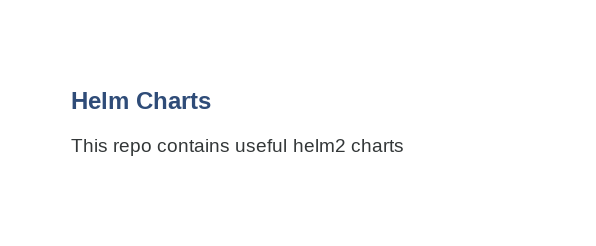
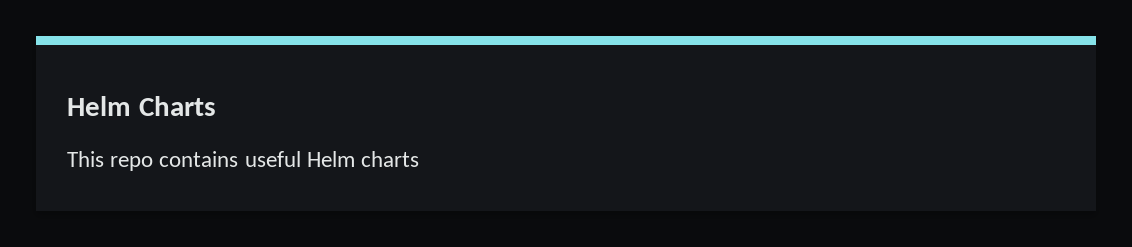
- This repo contains useful helm2 charts
+ This repo contains useful Helm charts

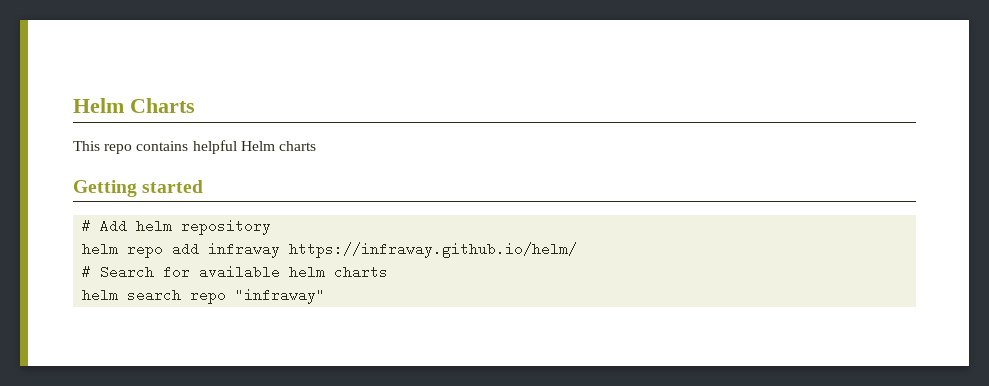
- This repo contains useful Helm charts
+ This repo contains helpful Helm charts
+ Getting started
+ # Add helm repository
+ helm repo add infraway https://infraway.github.io/helm/
+ # Search for available helm charts
+ helm search repo "infraway"

